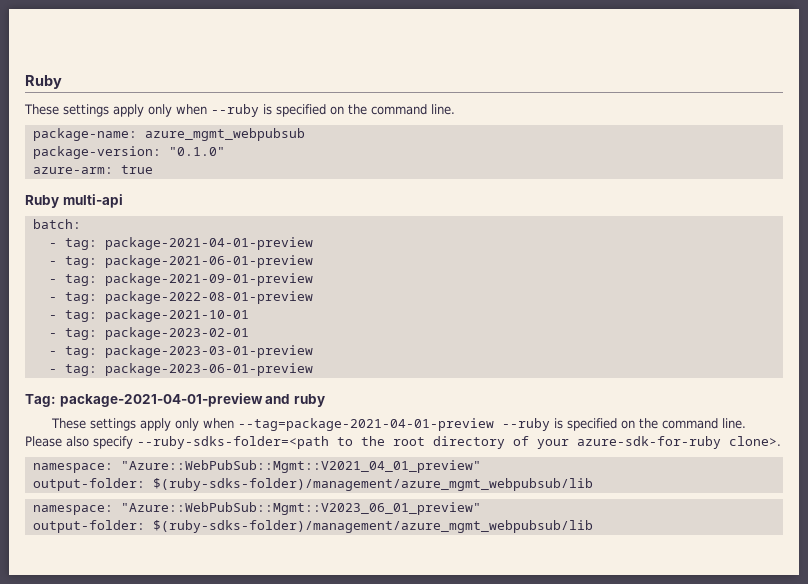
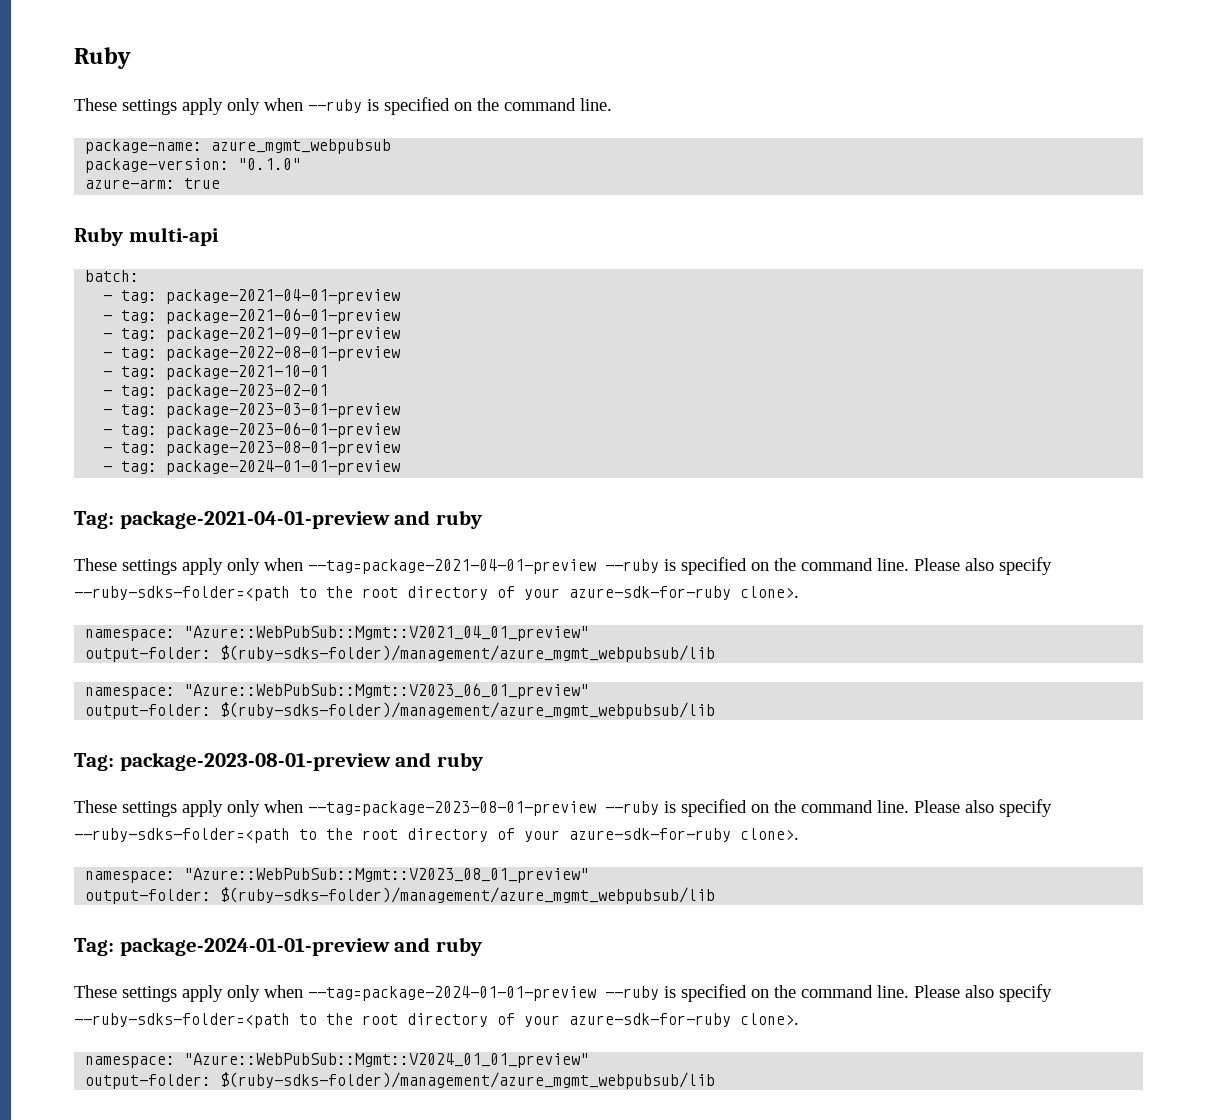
+ - tag: package-2023-08-01-preview
+ - tag: package-2024-01-01-preview
+ Tag: package-2023-08-01-preview and ruby
+ These settings apply only when --tag=package-2023-08-01-preview --ruby is specified on the command line. Please also specify --ruby-sdks-folder=<path to the root directory of your azure-sdk-for-ruby clone>.
+ namespace: "Azure::WebPubSub::Mgmt::V2023_08_01_preview"
+ output-folder: $(ruby-sdks-folder)/management/azure_mgmt_webpubsub/lib
+ Tag: package-2024-01-01-preview and ruby
+ These settings apply only when --tag=package-2024-01-01-preview --ruby is specified on the command line. Please also specify --ruby-sdks-folder=<path to the root directory of your azure-sdk-for-ruby clone>.
+ namespace: "Azure::WebPubSub::Mgmt::V2024_01_01_preview"
+ output-folder: $(ruby-sdks-folder)/management/azure_mgmt_webpubsub/lib

